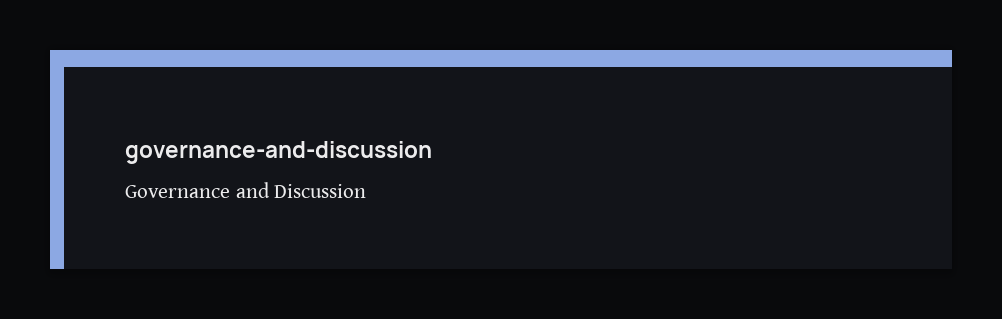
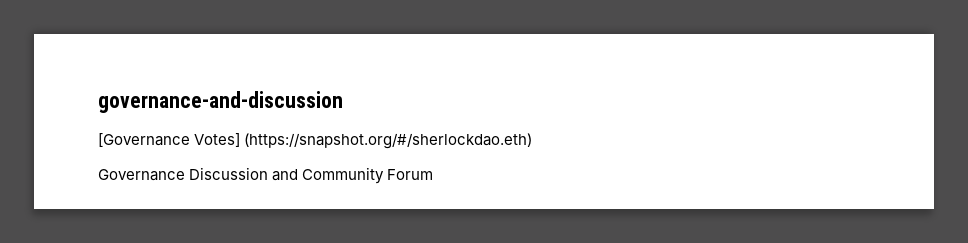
- Governance and Discussion
+ [Governance Votes] (https://snapshot.org/#/sherlockdao.eth)
+ Governance Discussion and Community Forum

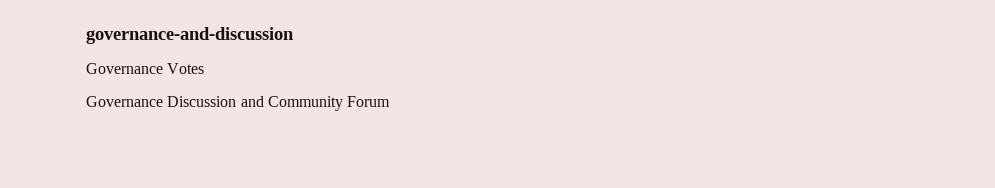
- [Governance Votes] (https://snapshot.org/#/sherlockdao.eth)
+ Governance Votes

